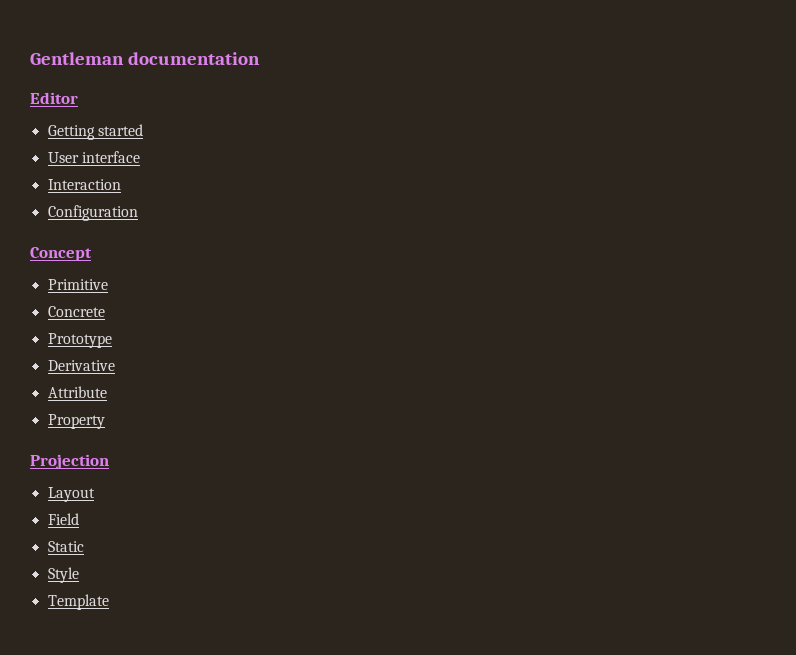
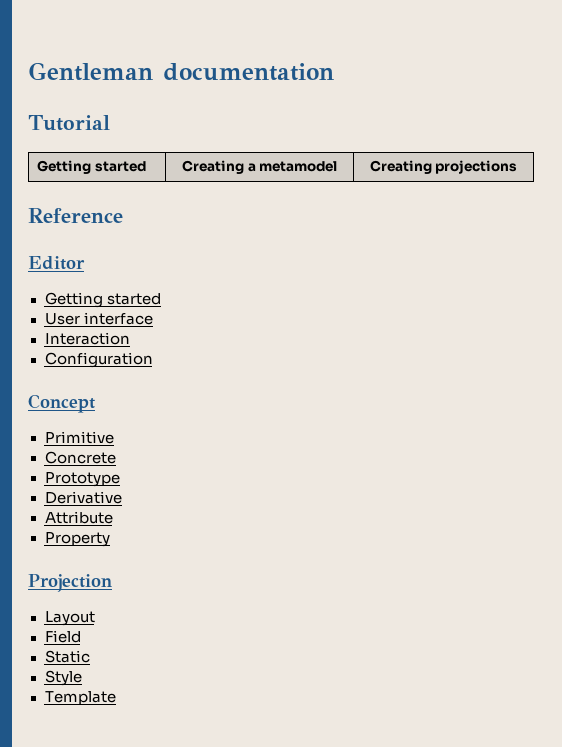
+ Tutorial
+ Getting started | Creating a metamodel | Creating projections
+ Reference

